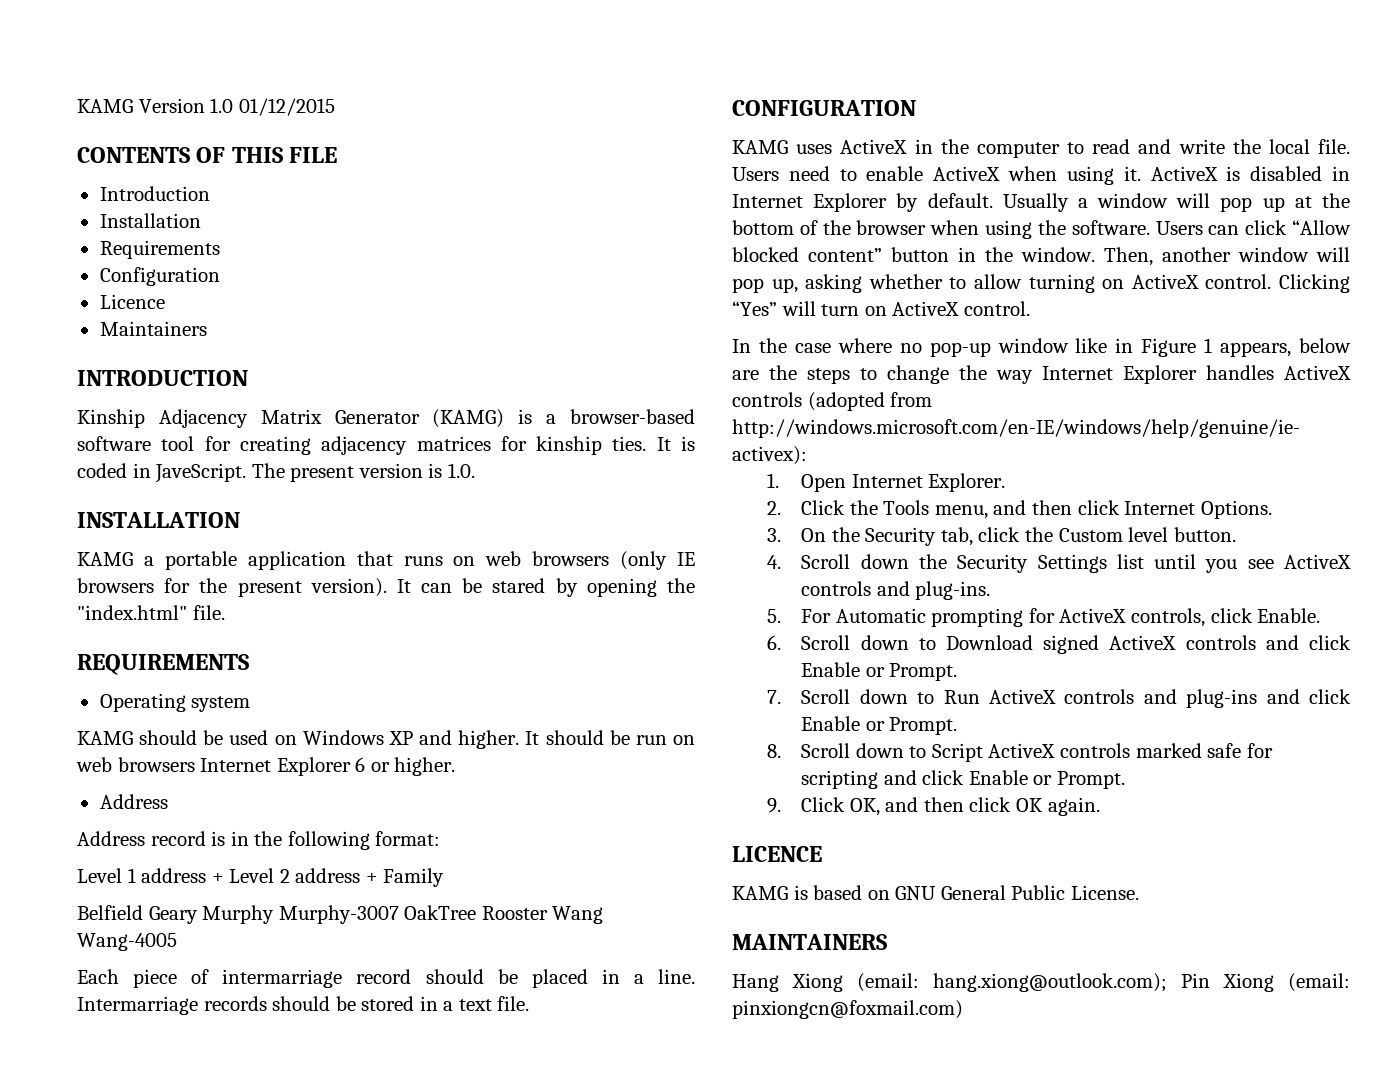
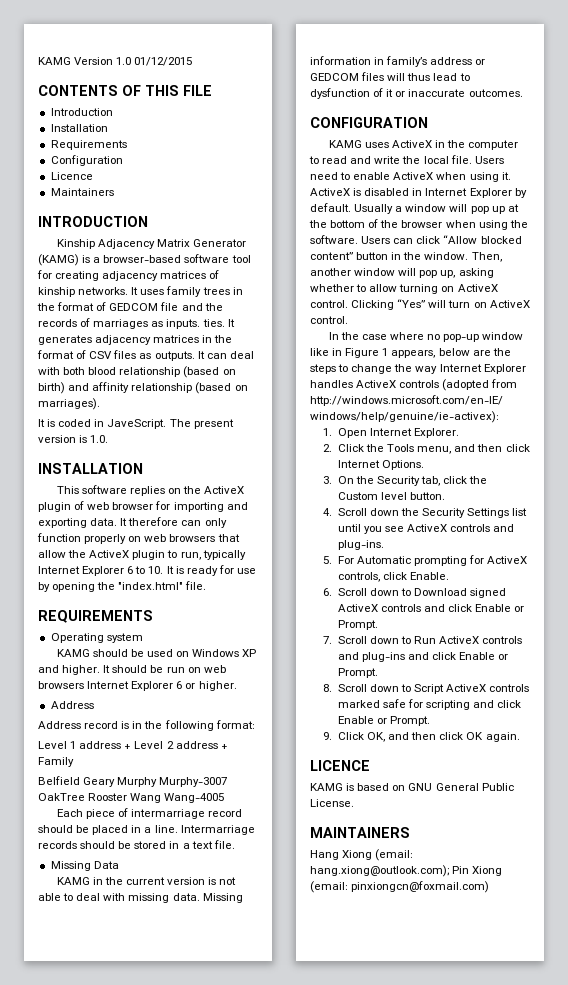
- Kinship Adjacency Matrix Generator (KAMG) is a browser-based software tool for creating adjacency matrices for kinship ties. It is coded in JaveScript.
+ Kinship Adjacency Matrix Generator (KAMG) is a browser-based software tool for creating adjacency matrices of kinship networks. It uses family trees in the format of GEDCOM file and the records of marriages as inputs. ties. It generates adjacency matrices in the format of CSV files as outputs. It can deal with both blood relationship (based on birth) and affinity relationship (based on marriages).
+ It is coded in JaveScript.
- KAMG a portable application that runs on web browsers (only IE browsers for the present version). It can be stared by opening the "index.html" file.
+ This software replies on the ActiveX plugin of web browser for importing and exporting data. It therefore can only function properly on web browsers that allow the ActiveX plugin to run, typically Internet Explorer 6 to 10. It is ready for use by opening the "index.html" file.
+ Missing Data
+ KAMG in the current version is not able to deal with missing data. Missing information in family’s address or GEDCOM files will thus lead to dysfunction of it or inaccurate outcomes.

